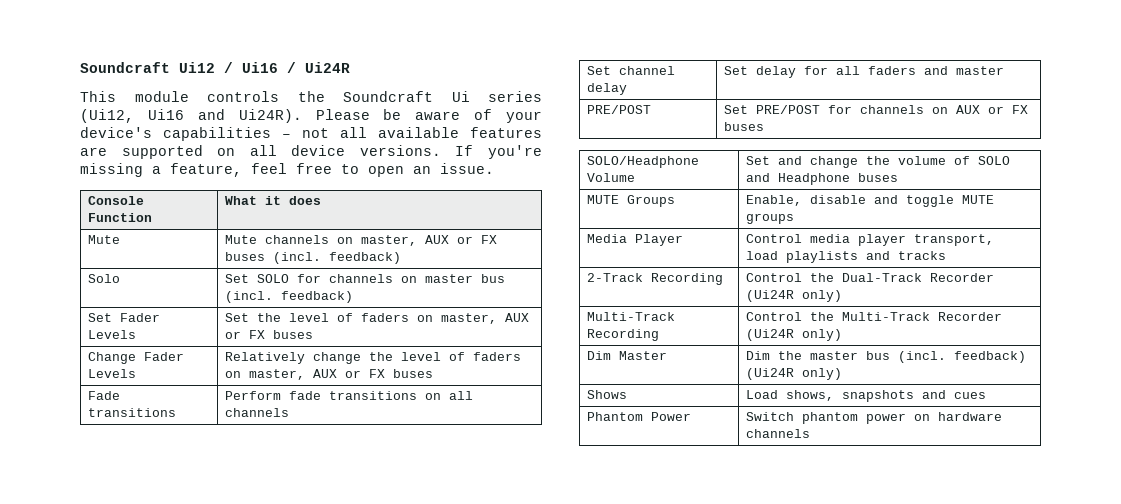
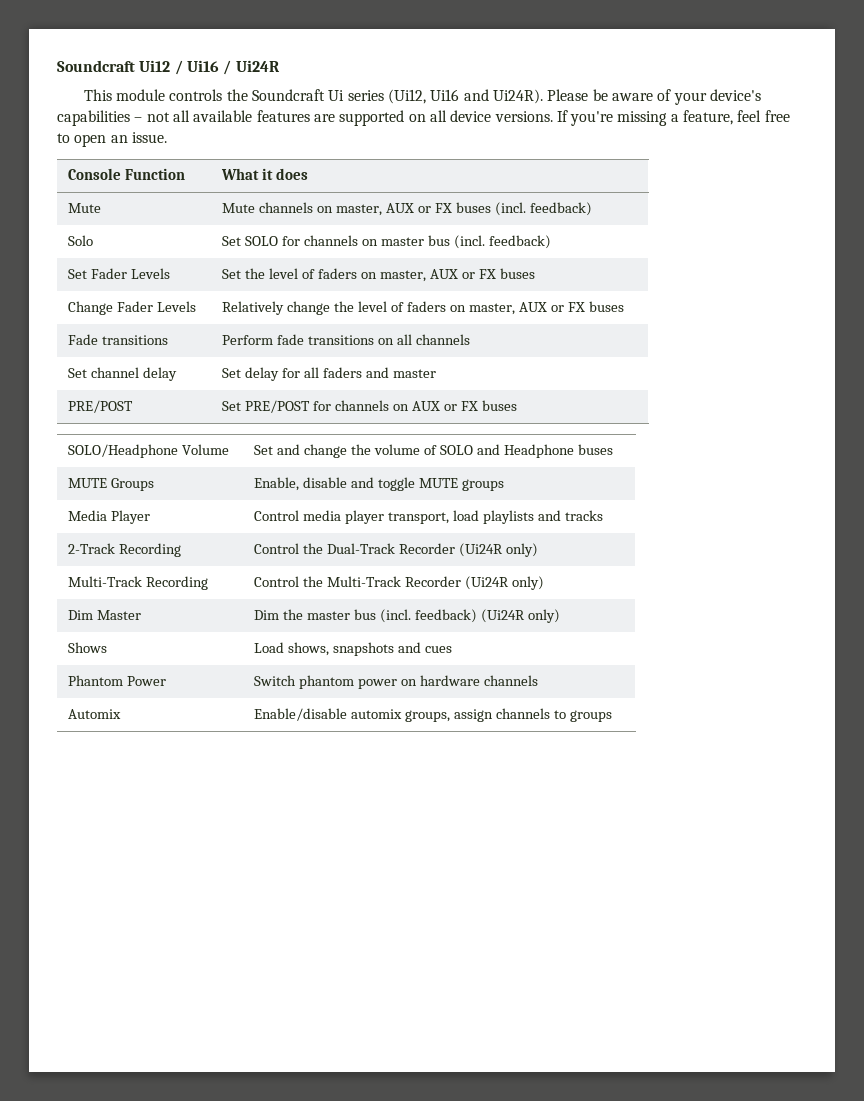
+ Automix | Enable/disable automix groups, assign channels to groups

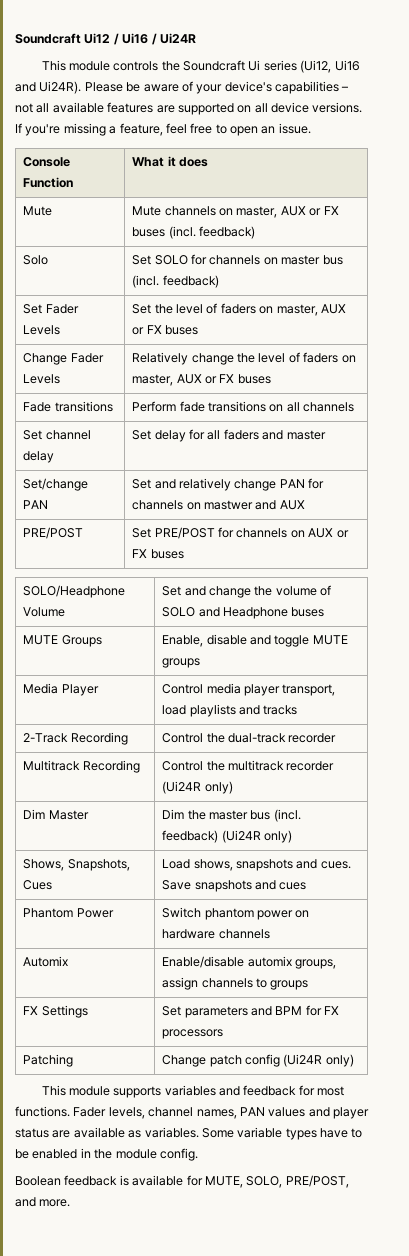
+ Set/change PAN | Set and relatively change PAN for channels on mastwer and AUX
- 2-Track Recording | Control the Dual-Track Recorder (Ui24R only)
- Multi-Track Recording | Control the Multi-Track Recorder (Ui24R only)
+ 2-Track Recording | Control the dual-track recorder
+ Multitrack Recording | Control the multitrack recorder (Ui24R only)
- Shows | Load shows, snapshots and cues
+ Shows, Snapshots, Cues | Load shows, snapshots and cues. Save snapshots and cues
+ FX Settings | Set parameters and BPM for FX processors
+ Patching | Change patch config (Ui24R only)
+ This module supports variables and feedback for most functions. Fader levels, channel names, PAN values and player status are available as variables. Some variable types have to be enabled in the module config.
+ Boolean feedback is available for MUTE, SOLO, PRE/POST, and more.

